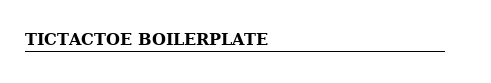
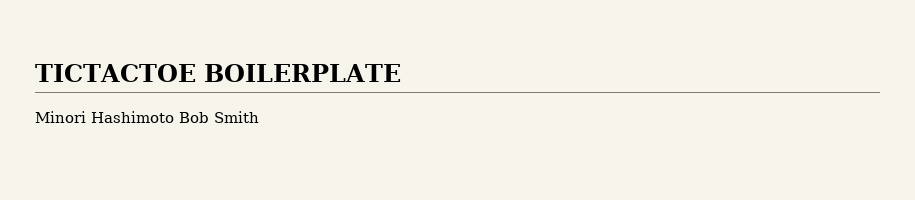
+ Minori Hashimoto Bob Smith

